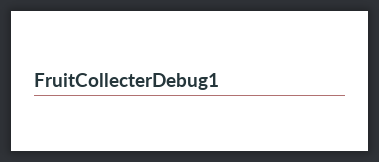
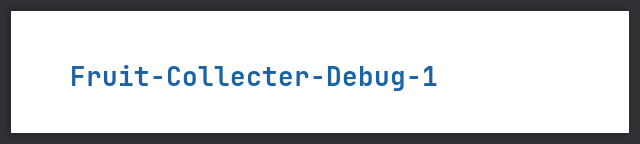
- FruitCollecterDebug1
+ Fruit-Collecter-Debug-1

